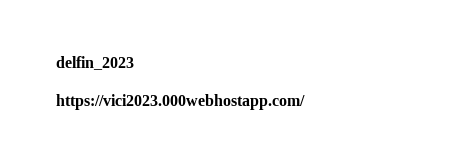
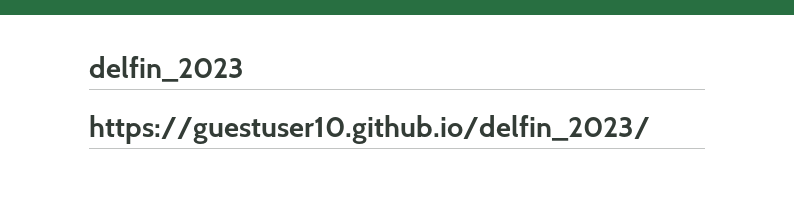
- https://vici2023.000webhostapp.com/
+ https://guestuser10.github.io/delfin_2023/

